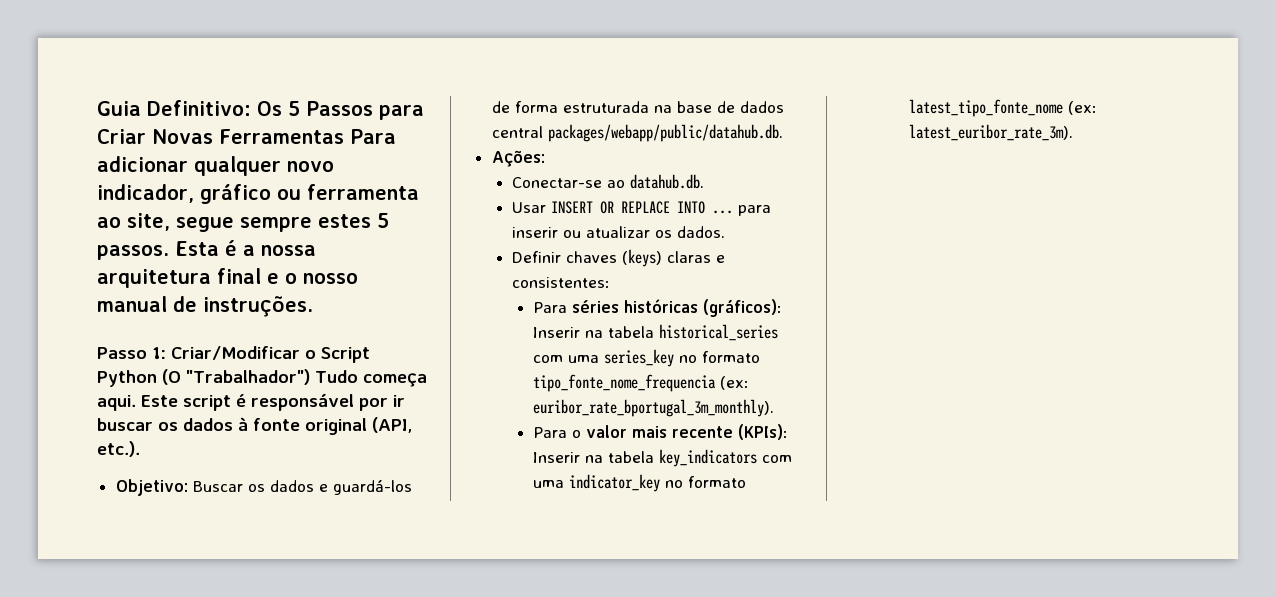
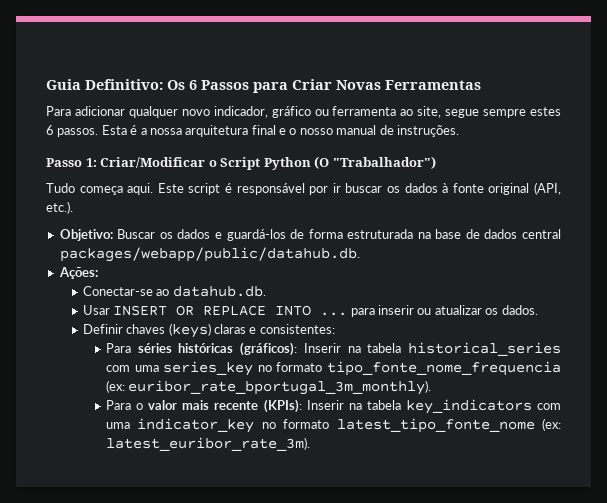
- Guia Definitivo: Os 5 Passos para Criar Novas Ferramentas Para adicionar qualquer novo indicador, gráfico ou ferramenta ao site, segue sempre estes 5 passos.
+ Guia Definitivo: Os 6 Passos para Criar Novas Ferramentas
+ Para adicionar qualquer novo indicador, gráfico ou ferramenta ao site, segue sempre estes 6 passos.
- Passo 1: Criar/Modificar o Script Python (O "Trabalhador") Tudo começa aqui.
+ Passo 1: Criar/Modificar o Script Python (O "Trabalhador")
+ Tudo começa aqui.

